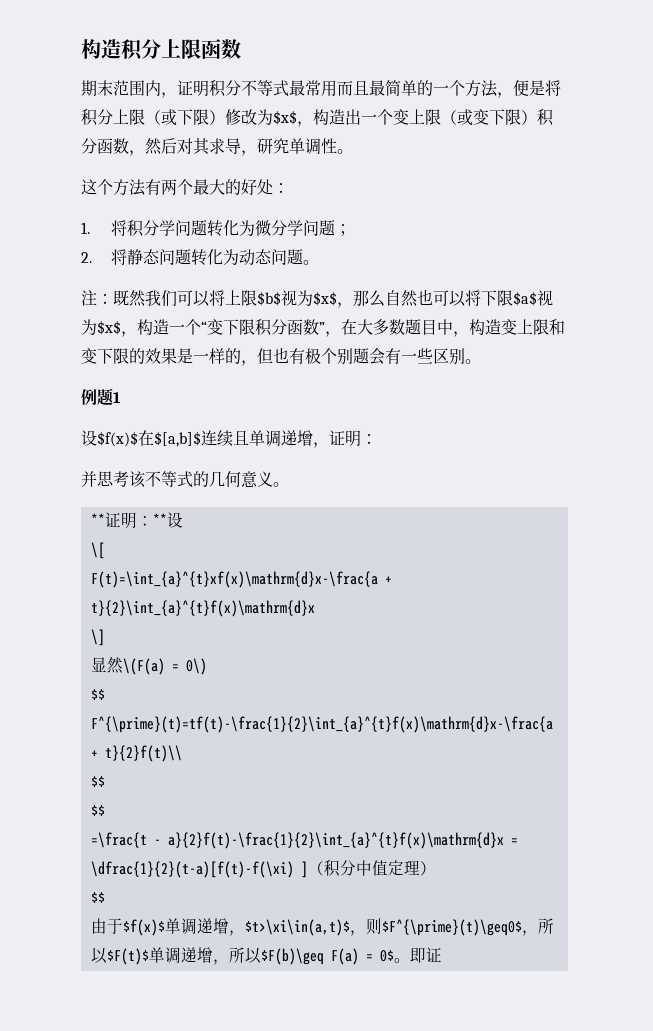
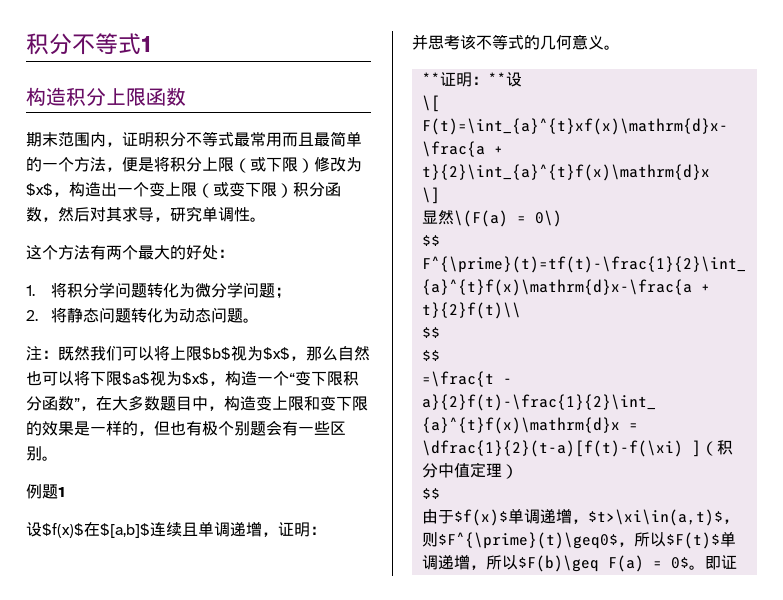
+ 积分不等式1

